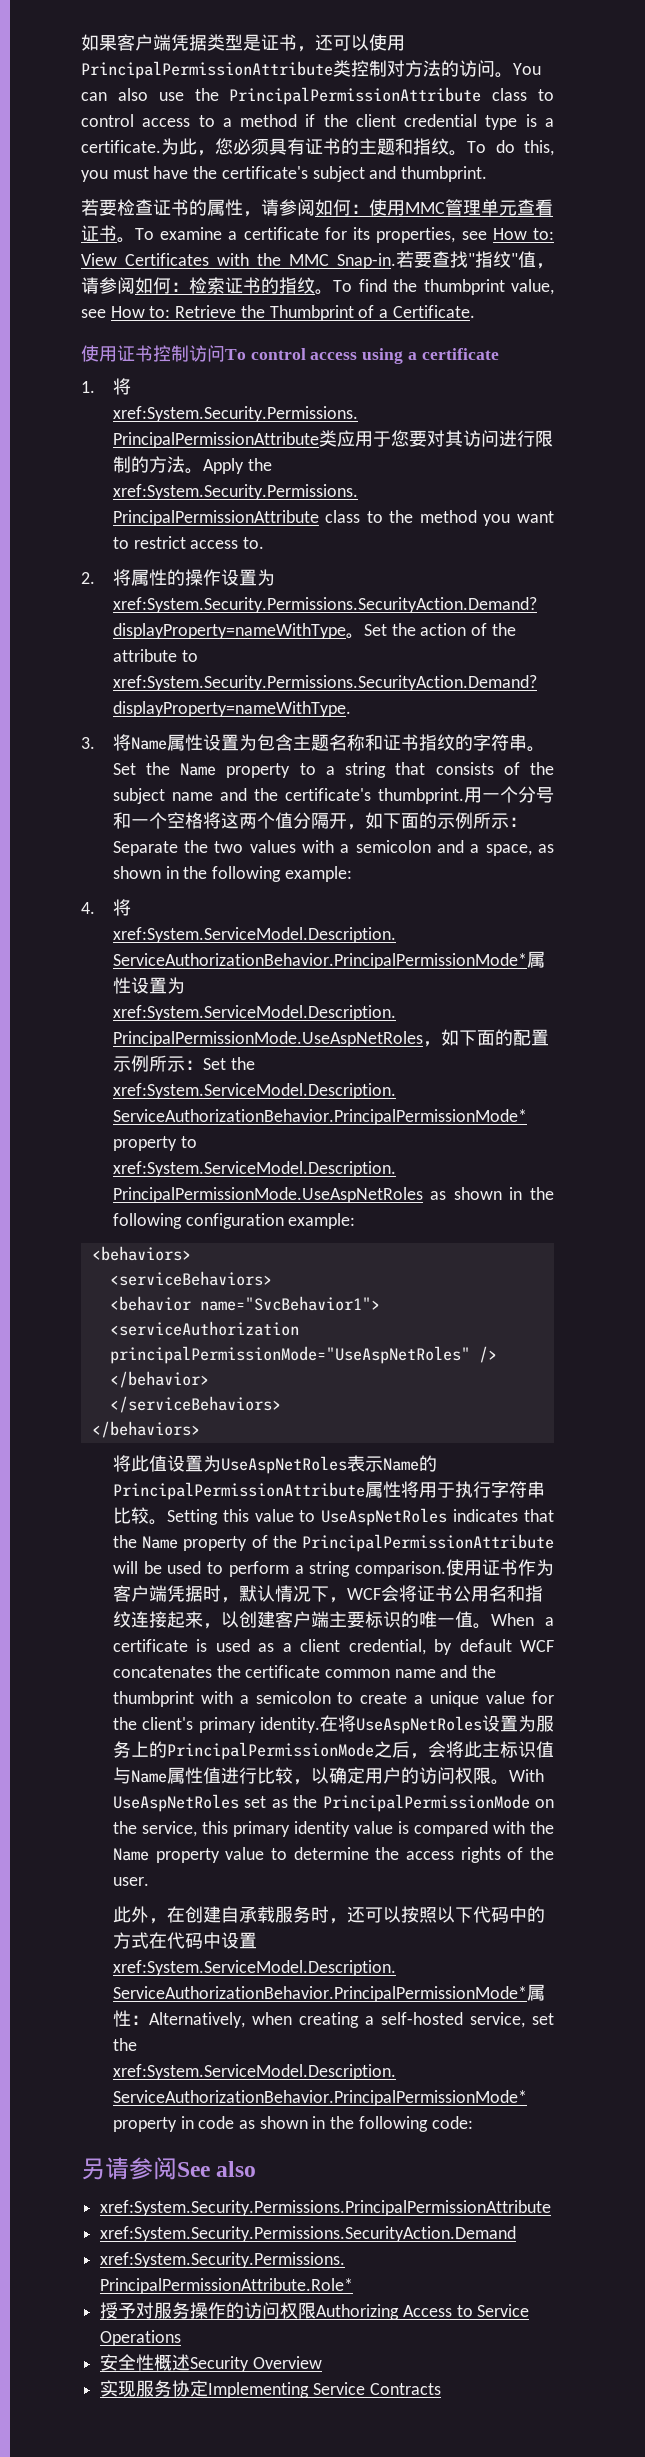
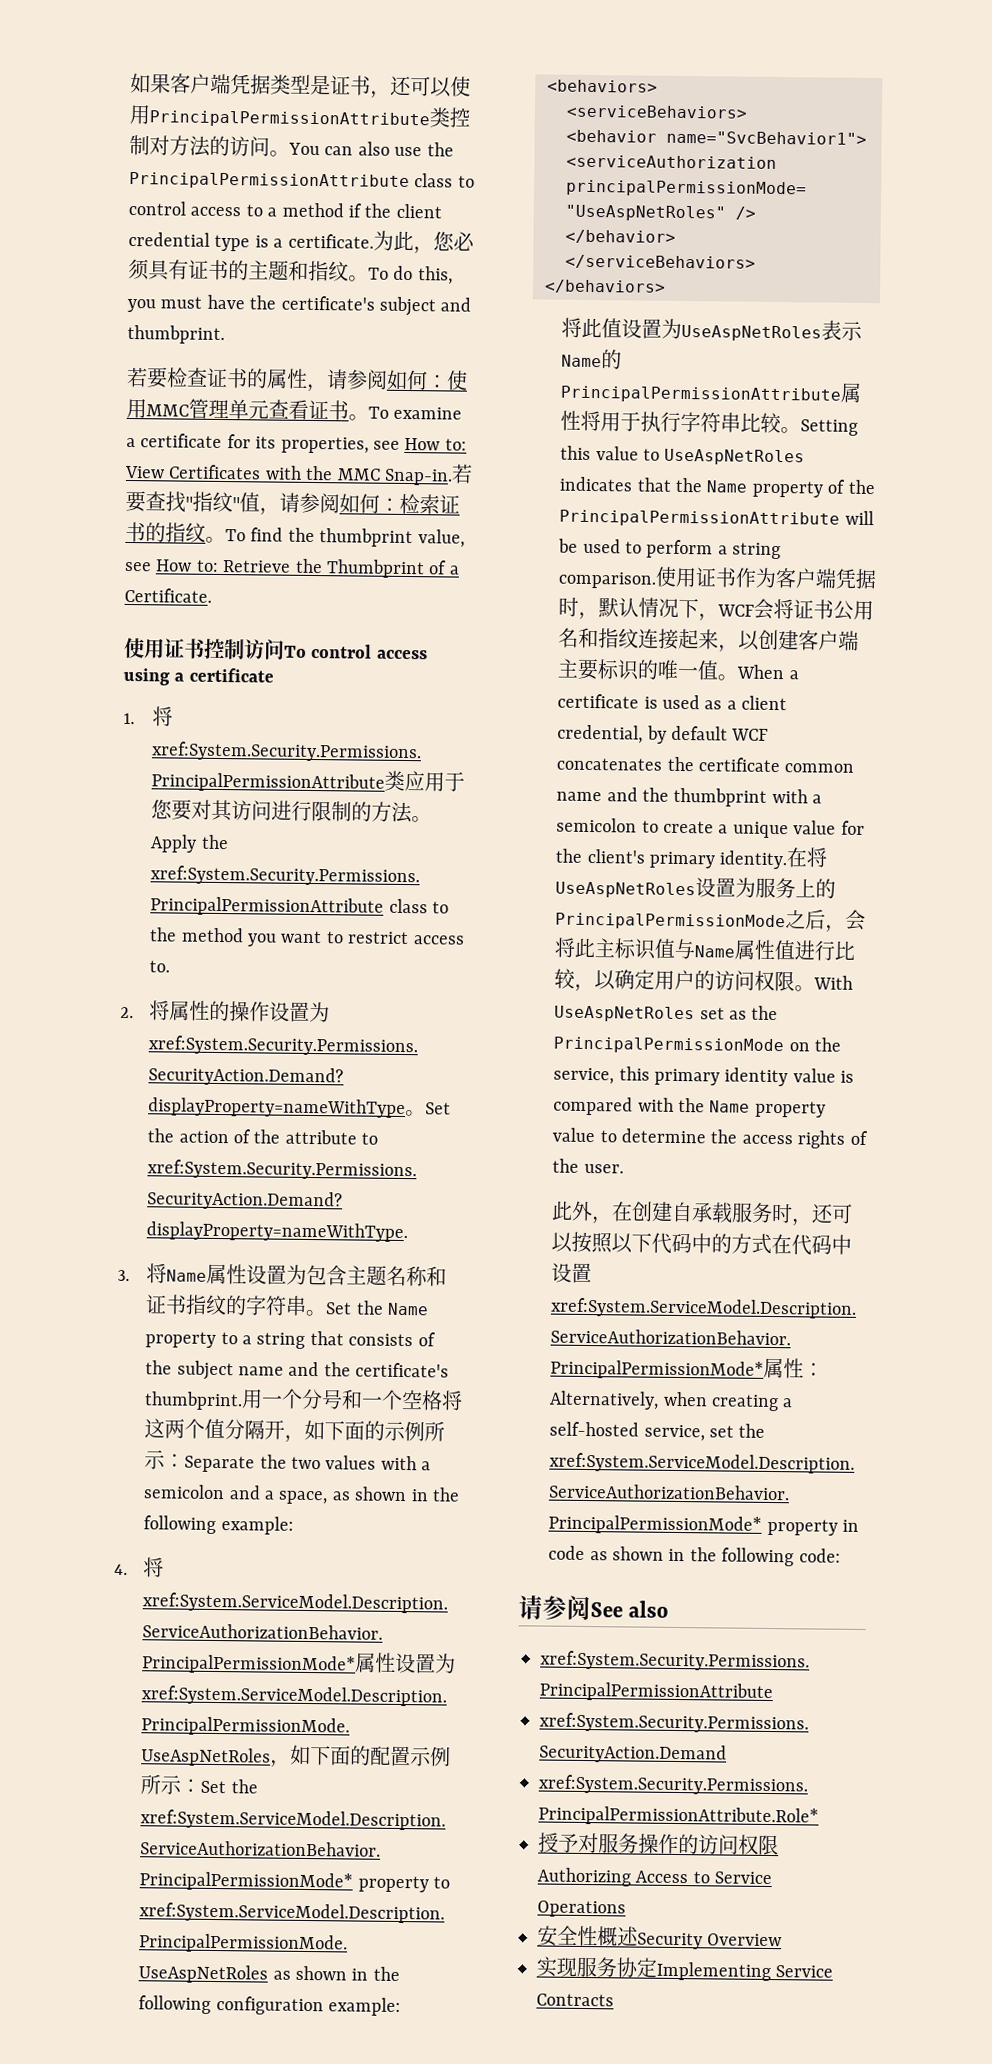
- 另请参阅See also
+ 请参阅See also

